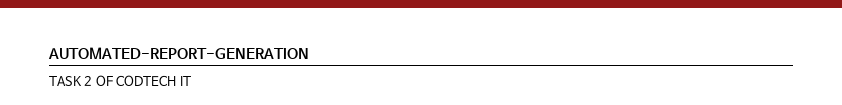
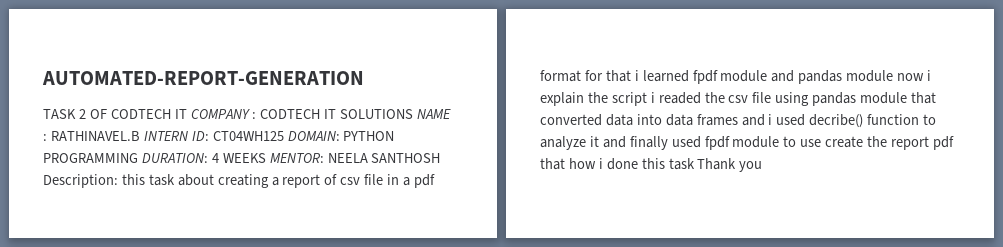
- TASK 2 OF CODTECH IT
+ TASK 2 OF CODTECH IT COMPANY : CODTECH IT SOLUTIONS NAME : RATHINAVEL.B INTERN ID: CT04WH125 DOMAIN: PYTHON PROGRAMMING DURATION: 4 WEEKS MENTOR: NEELA SANTHOSH Description: this task about creating a report of csv file in a pdf format for that i learned fpdf module and pandas module now i explain the script i readed the csv file using pandas module that converted data into data frames and i used decribe() function to analyze it and finally used fpdf module to use create the report pdf that how i done this task Thank you

